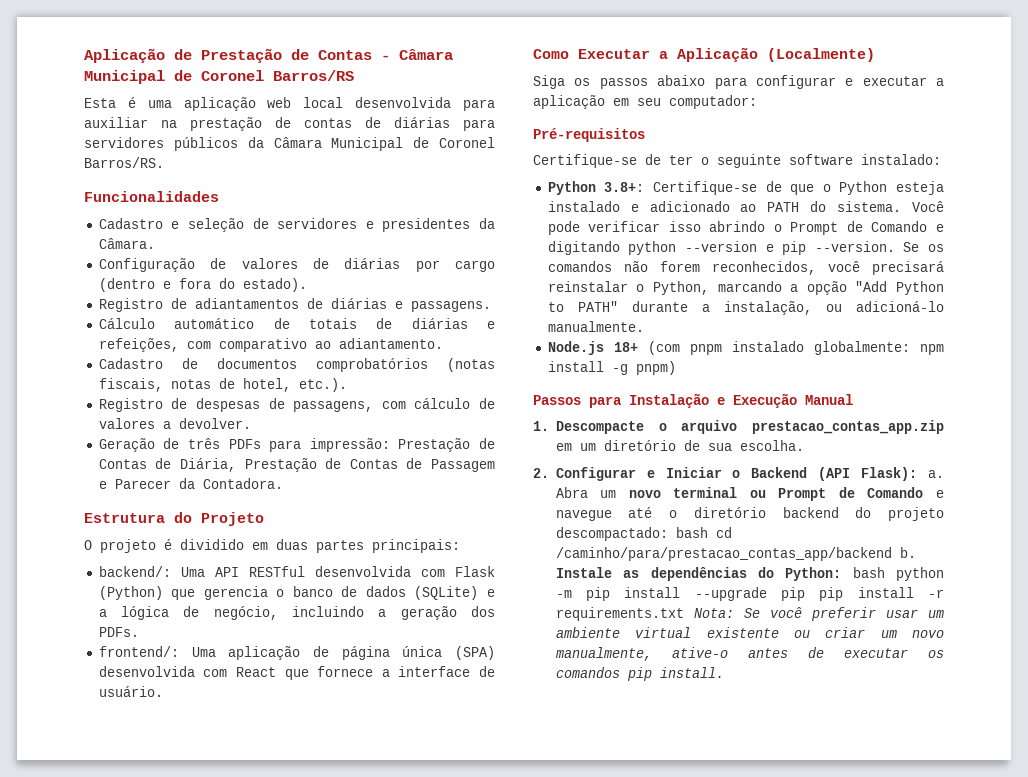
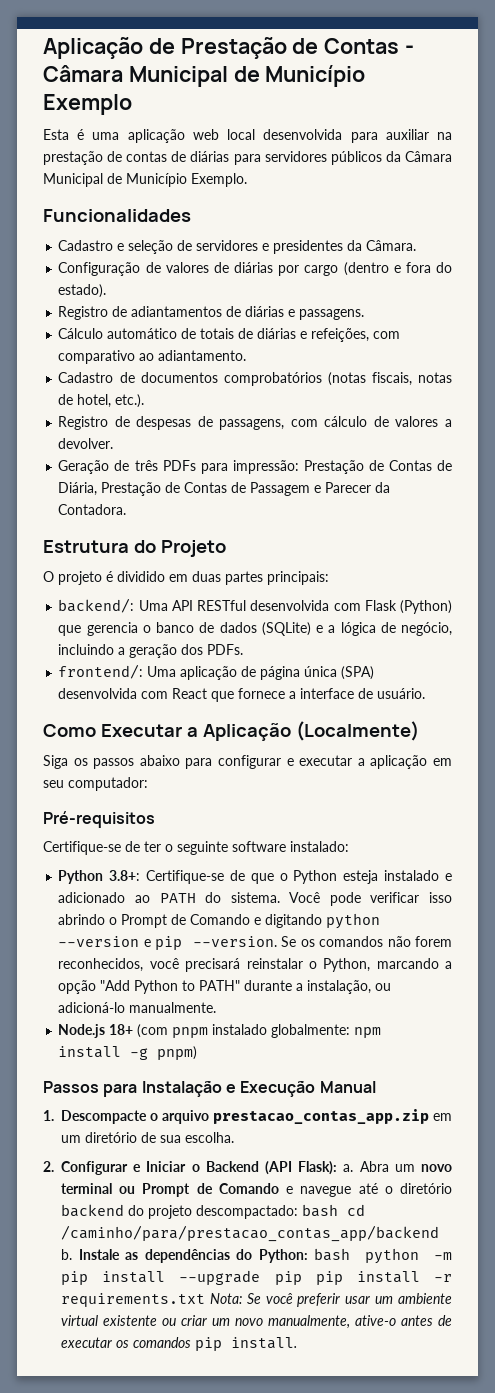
- Aplicação de Prestação de Contas - Câmara Municipal de Coronel Barros/RS
+ Aplicação de Prestação de Contas - Câmara Municipal de Município Exemplo
- Esta é uma aplicação web local desenvolvida para auxiliar na prestação de contas de diárias para servidores públicos da Câmara Municipal de Coronel Barros/RS.
+ Esta é uma aplicação web local desenvolvida para auxiliar na prestação de contas de diárias para servidores públicos da Câmara Municipal de Município Exemplo.

